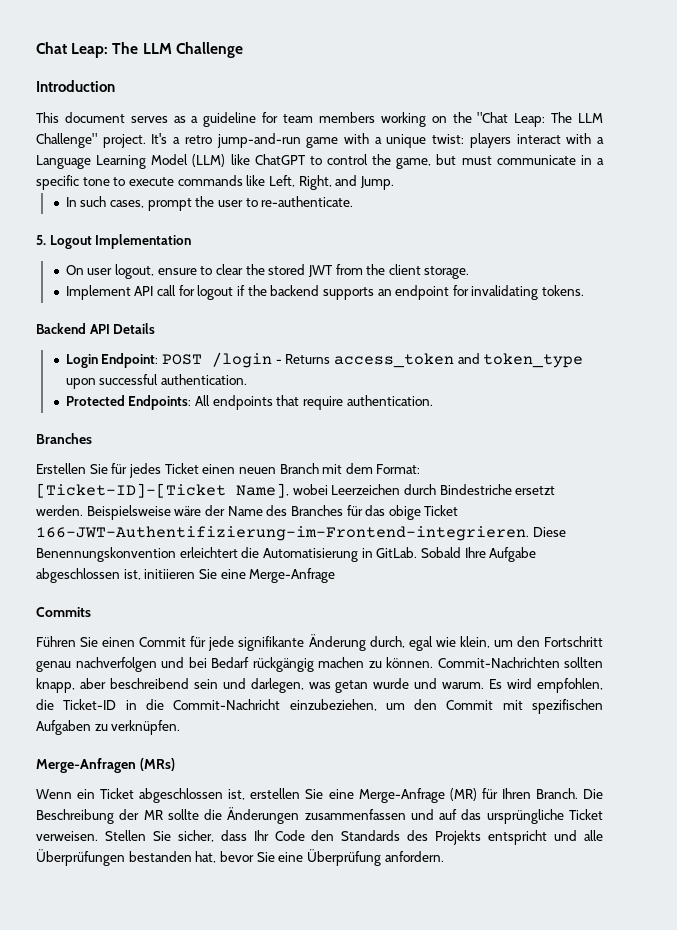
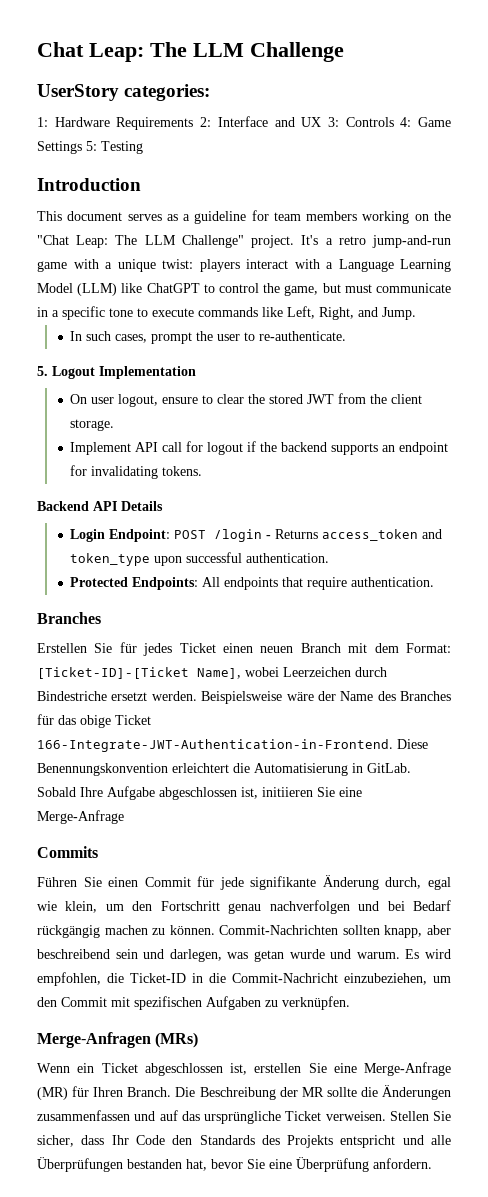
+ UserStory categories:
+ 1: Hardware Requirements 2: Interface and UX 3: Controls 4: Game Settings 5: Testing
- Beispielsweise wäre der Name des Branches für das obige Ticket 166-JWT-Authentifizierung-im-Frontend-integrieren.
+ Beispielsweise wäre der Name des Branches für das obige Ticket 166-Integrate-JWT-Authentication-in-Frontend.

